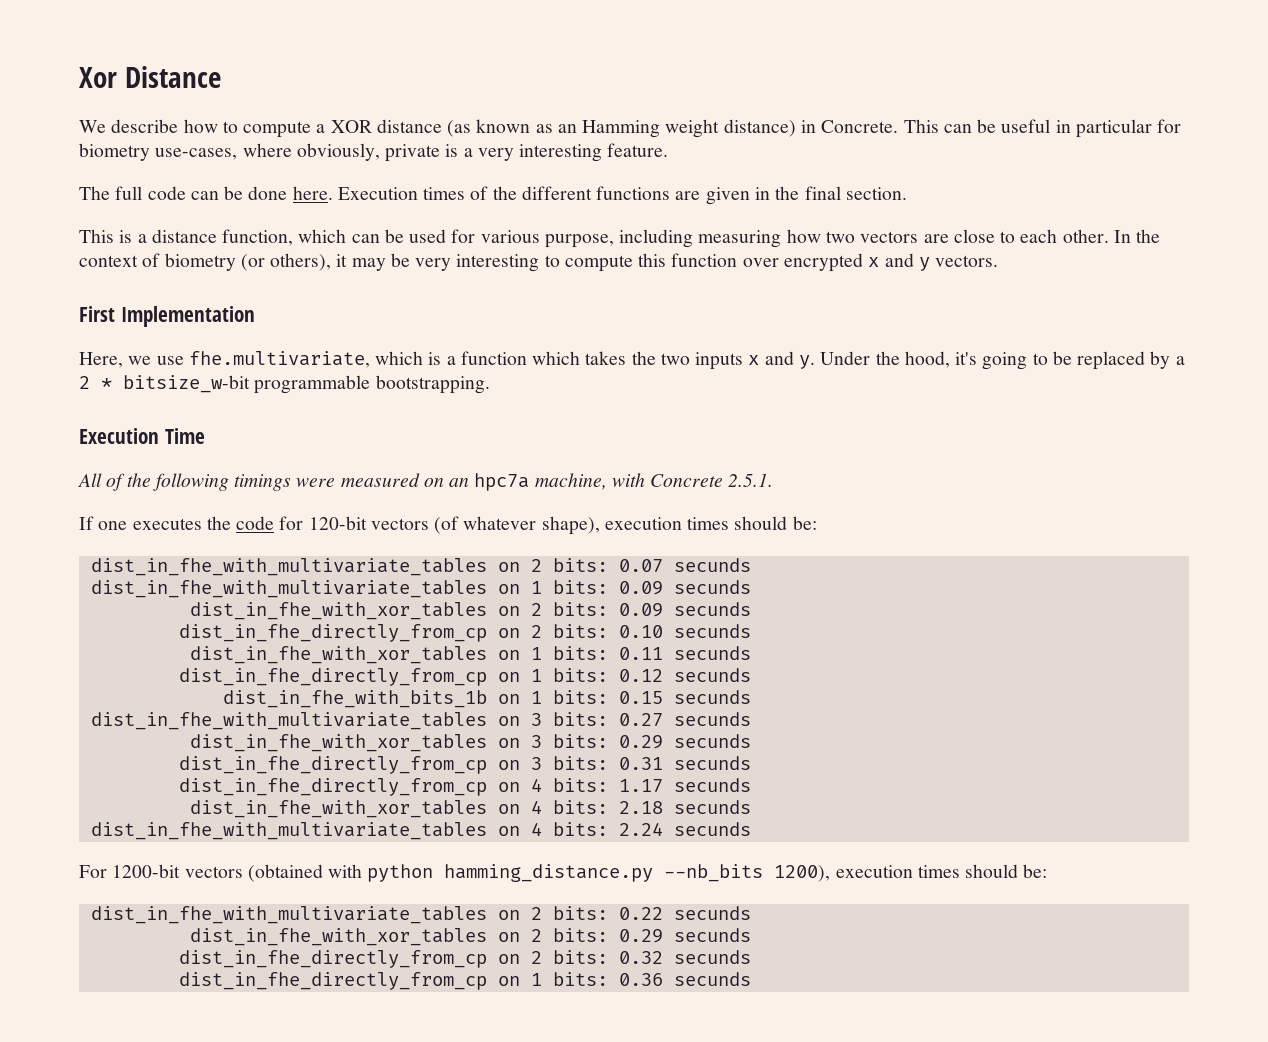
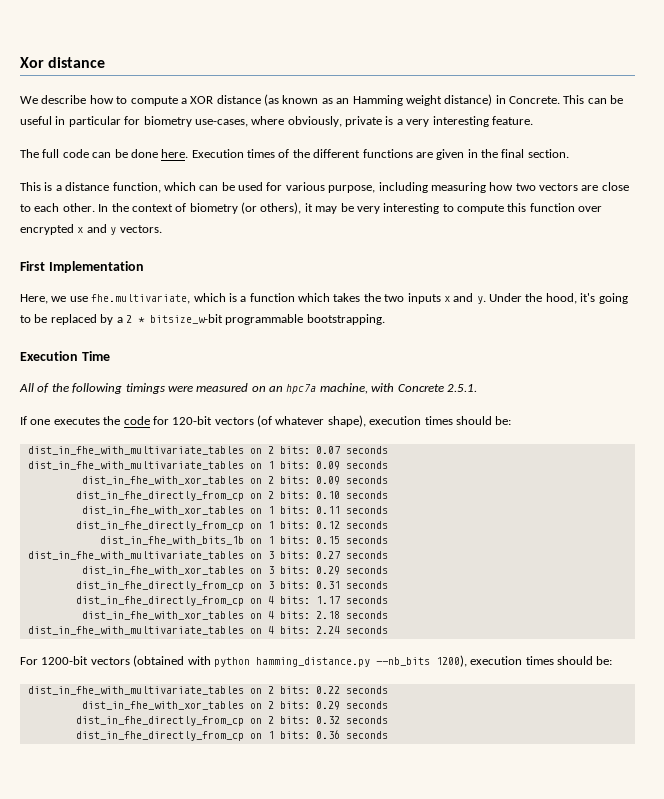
- Xor Distance
+ Xor distance
- dist_in_fhe_with_multivariate_tables on 2 bits: 0.07 secunds
+ dist_in_fhe_with_multivariate_tables on 2 bits: 0.07 seconds
- dist_in_fhe_with_multivariate_tables on 1 bits: 0.09 secunds
+ dist_in_fhe_with_multivariate_tables on 1 bits: 0.09 seconds
- dist_in_fhe_with_xor_tables on 2 bits: 0.09 secunds
+ dist_in_fhe_with_xor_tables on 2 bits: 0.09 seconds
- dist_in_fhe_directly_from_cp on 2 bits: 0.10 secunds
+ dist_in_fhe_directly_from_cp on 2 bits: 0.10 seconds
- dist_in_fhe_with_xor_tables on 1 bits: 0.11 secunds
+ dist_in_fhe_with_xor_tables on 1 bits: 0.11 seconds
- dist_in_fhe_directly_from_cp on 1 bits: 0.12 secunds
+ dist_in_fhe_directly_from_cp on 1 bits: 0.12 seconds
- dist_in_fhe_with_bits_1b on 1 bits: 0.15 secunds
+ dist_in_fhe_with_bits_1b on 1 bits: 0.15 seconds
- dist_in_fhe_with_multivariate_tables on 3 bits: 0.27 secunds
+ dist_in_fhe_with_multivariate_tables on 3 bits: 0.27 seconds
- dist_in_fhe_with_xor_tables on 3 bits: 0.29 secunds
+ dist_in_fhe_with_xor_tables on 3 bits: 0.29 seconds
- dist_in_fhe_directly_from_cp on 3 bits: 0.31 secunds
+ dist_in_fhe_directly_from_cp on 3 bits: 0.31 seconds
- dist_in_fhe_directly_from_cp on 4 bits: 1.17 secunds
+ dist_in_fhe_directly_from_cp on 4 bits: 1.17 seconds
- dist_in_fhe_with_xor_tables on 4 bits: 2.18 secunds
+ dist_in_fhe_with_xor_tables on 4 bits: 2.18 seconds
- dist_in_fhe_with_multivariate_tables on 4 bits: 2.24 secunds
+ dist_in_fhe_with_multivariate_tables on 4 bits: 2.24 seconds
- dist_in_fhe_with_multivariate_tables on 2 bits: 0.22 secunds
+ dist_in_fhe_with_multivariate_tables on 2 bits: 0.22 seconds
- dist_in_fhe_with_xor_tables on 2 bits: 0.29 secunds
+ dist_in_fhe_with_xor_tables on 2 bits: 0.29 seconds
- dist_in_fhe_directly_from_cp on 2 bits: 0.32 secunds
+ dist_in_fhe_directly_from_cp on 2 bits: 0.32 seconds
- dist_in_fhe_directly_from_cp on 1 bits: 0.36 secunds
+ dist_in_fhe_directly_from_cp on 1 bits: 0.36 seconds

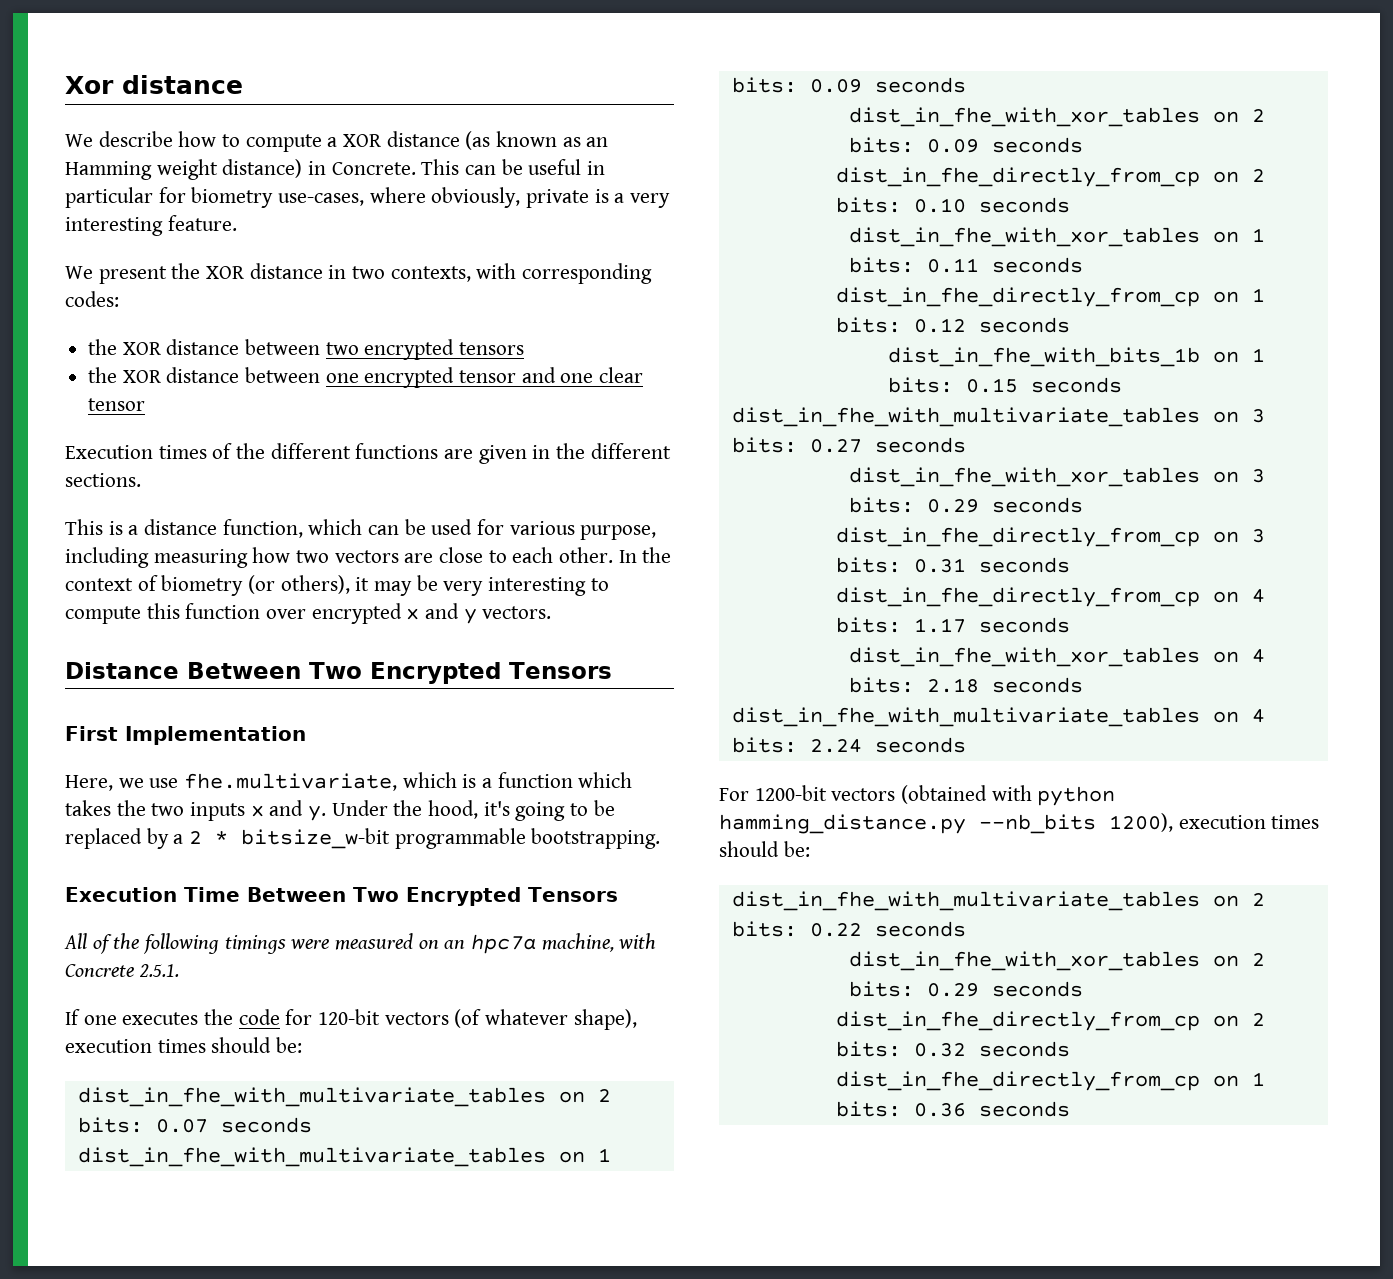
- The full code can be done here. Execution times of the different functions are given in the final section.
+ We present the XOR distance in two contexts, with corresponding codes:
+ the XOR distance between two encrypted tensors
+ the XOR distance between one encrypted tensor and one clear tensor
+ Execution times of the different functions are given in the different sections.
+ Distance Between Two Encrypted Tensors
- Execution Time
+ Execution Time Between Two Encrypted Tensors

